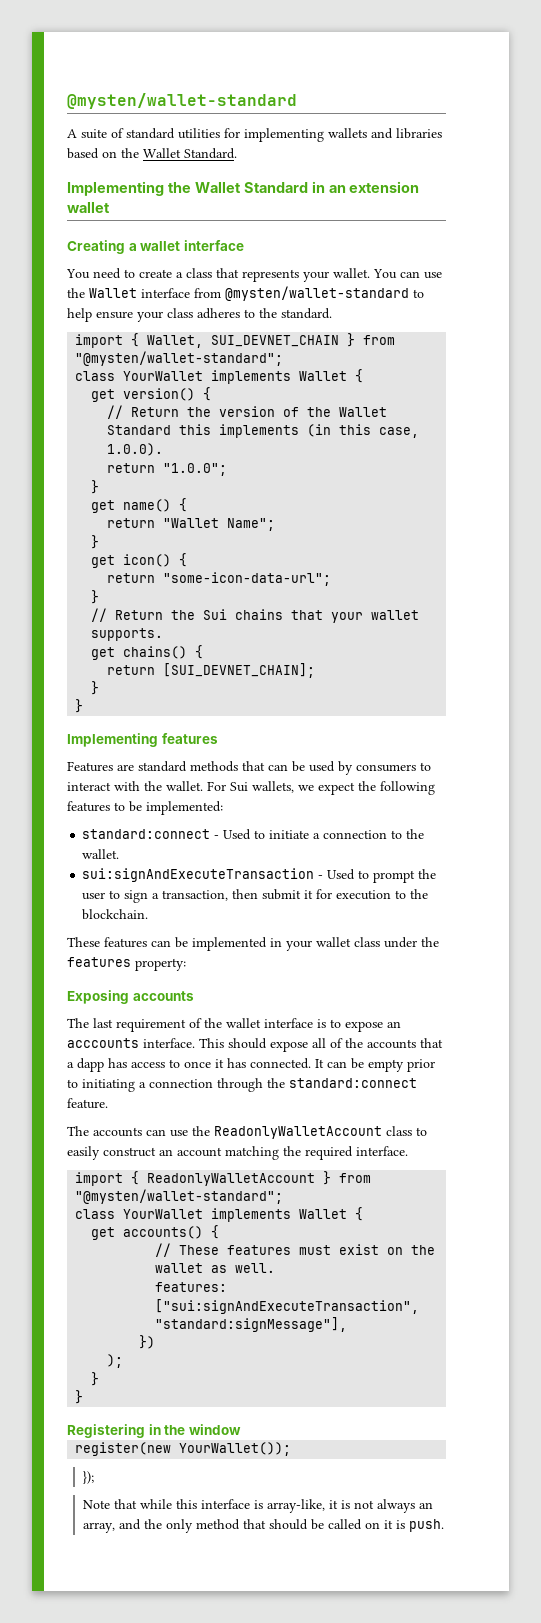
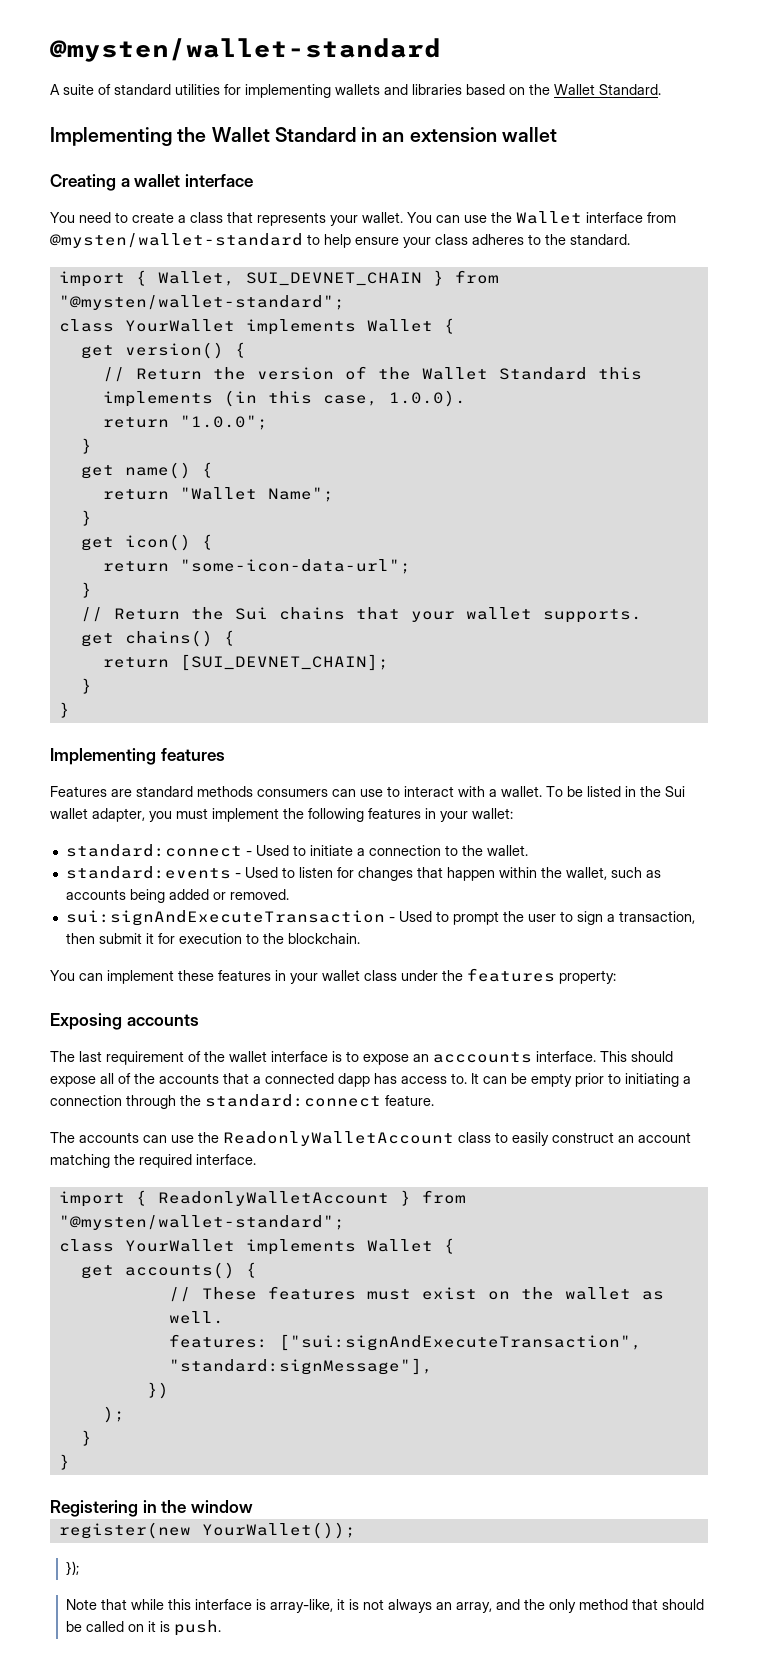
- Features are standard methods that can be used by consumers to interact with the wallet. For Sui wallets, we expect the following features to be implemented:
+ Features are standard methods consumers can use to interact with a wallet. To be listed in the Sui wallet adapter, you must implement the following features in your wallet:
+ standard:events - Used to listen for changes that happen within the wallet, such as accounts being added or removed.
- These features can be implemented in your wallet class under the features property:
+ You can implement these features in your wallet class under the features property:
- This should expose all of the accounts that a dapp has access to once it has connected.
+ This should expose all of the accounts that a connected dapp has access to.

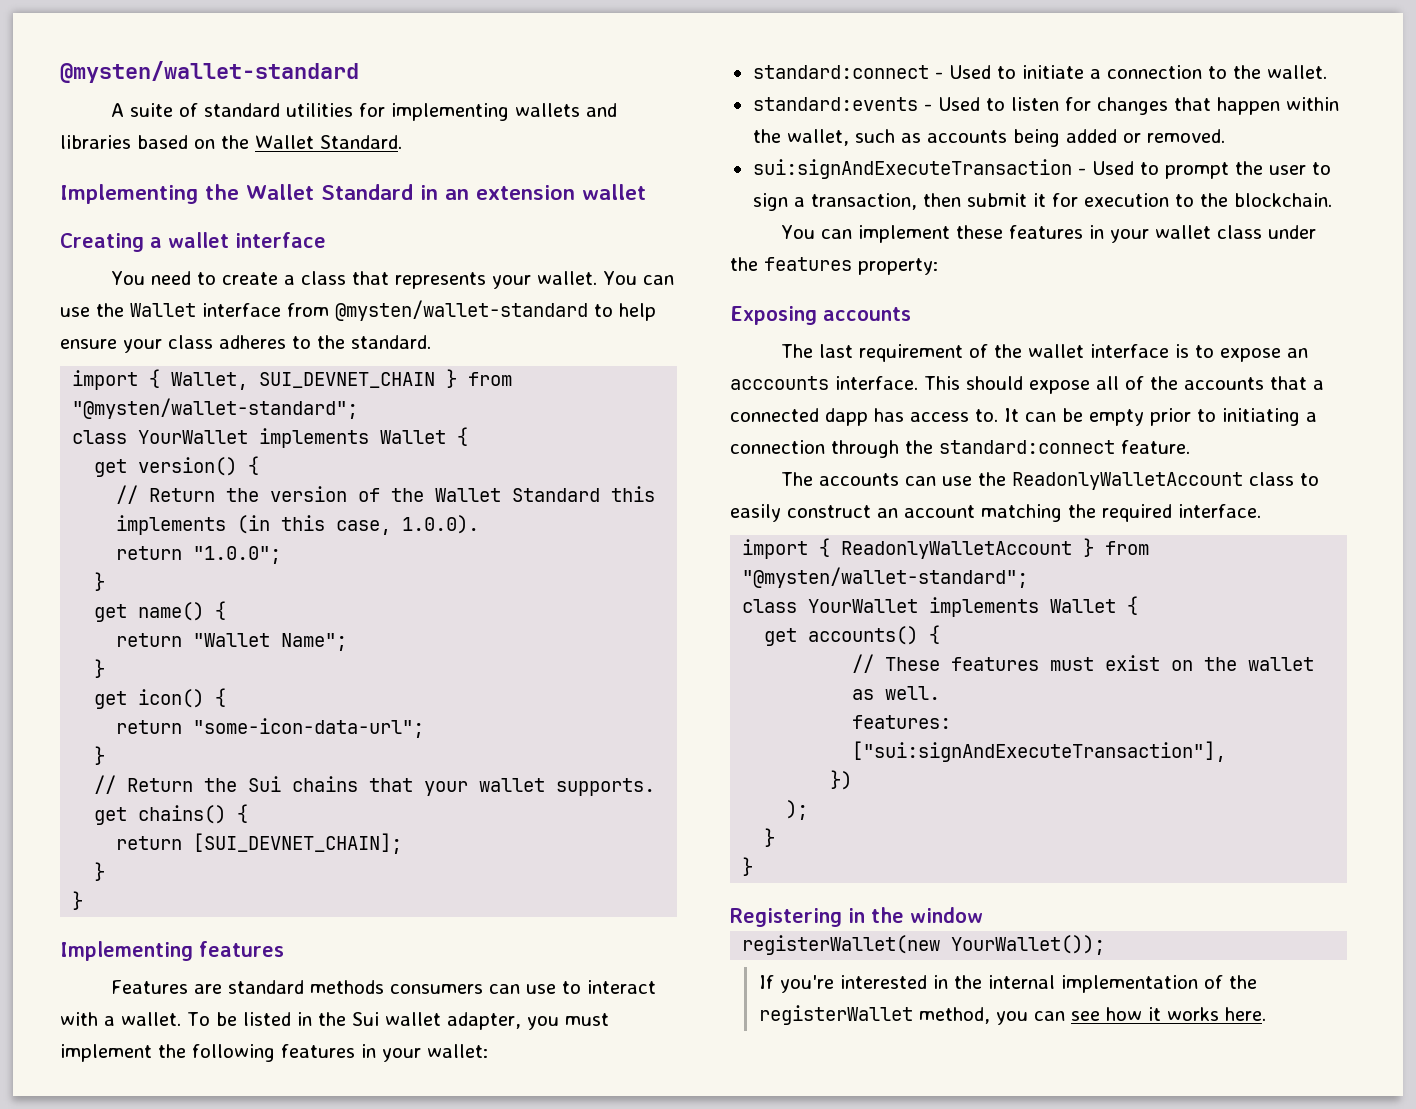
- features: ["sui:signAndExecuteTransaction", "standard:signMessage"],
+ features: ["sui:signAndExecuteTransaction"],
- register(new YourWallet());
+ registerWallet(new YourWallet());
- });
- Note that while this interface is array-like, it is not always an array, and the only method that should be called on it is push.
+ If you're interested in the internal implementation of the registerWallet method, you can see how it works here.

